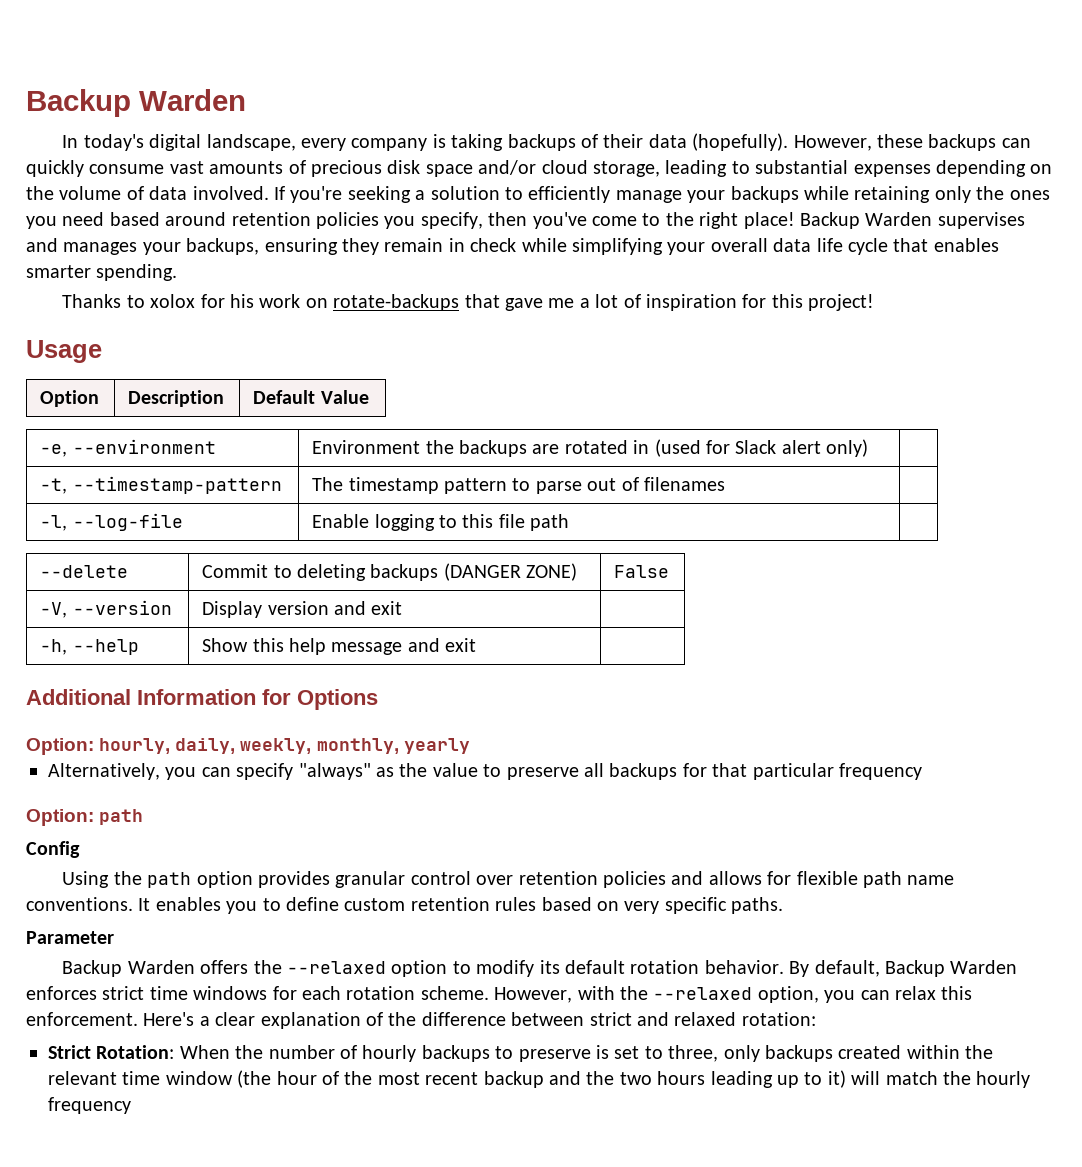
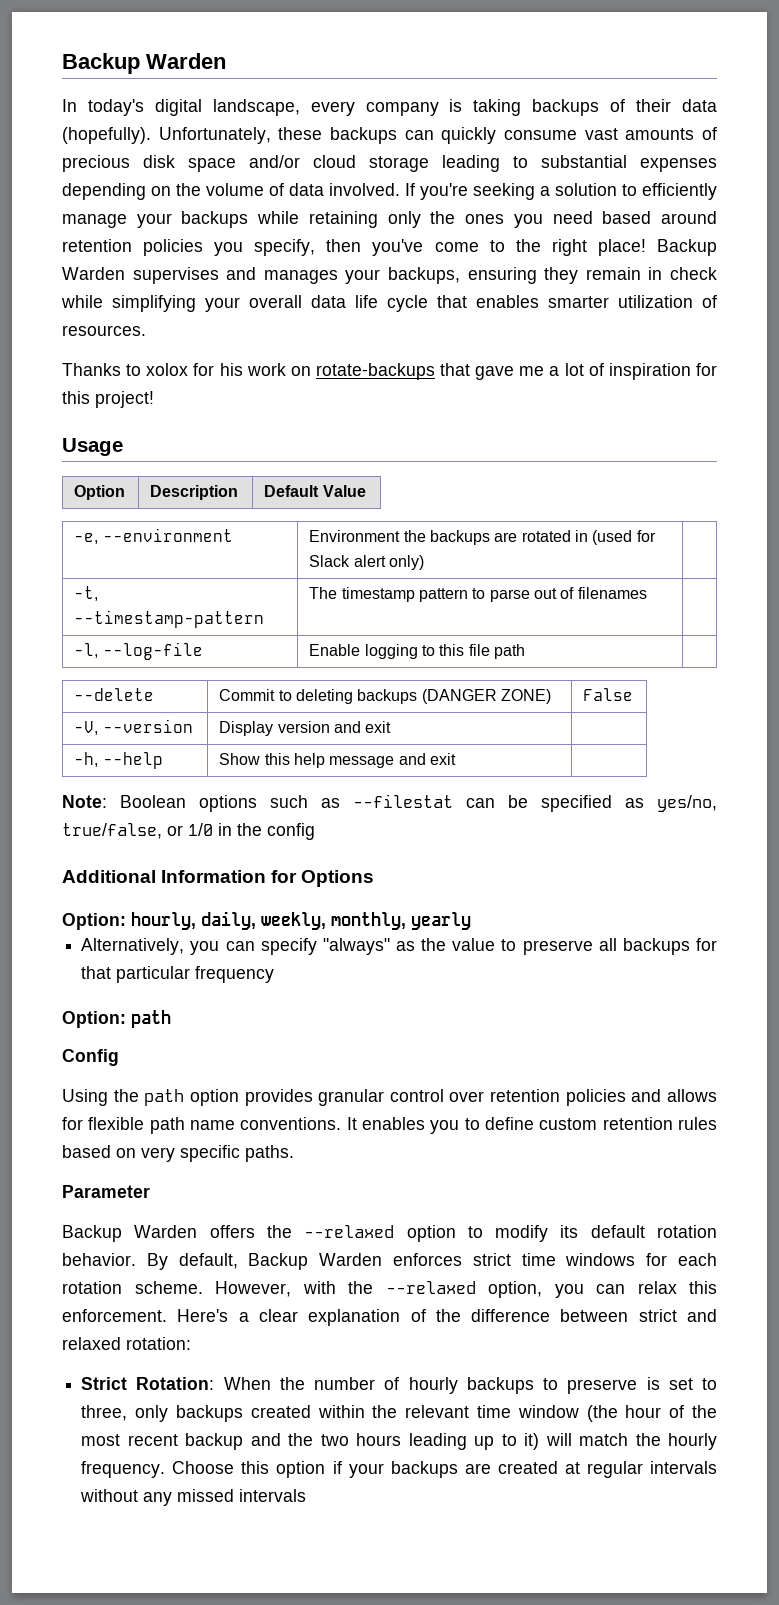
- However, these backups can quickly consume vast amounts of precious disk space and/or cloud storage, leading to substantial expenses depending on the volume of data involved.
+ Unfortunately, these backups can quickly consume vast amounts of precious disk space and/or cloud storage leading to substantial expenses depending on the volume of data involved.
- Backup Warden supervises and manages your backups, ensuring they remain in check while simplifying your overall data life cycle that enables smarter spending.
+ Backup Warden supervises and manages your backups, ensuring they remain in check while simplifying your overall data life cycle that enables smarter utilization of resources.
+ Note: Boolean options such as --filestat can be specified as yes/no, true/false, or 1/0 in the config
- Strict Rotation: When the number of hourly backups to preserve is set to three, only backups created within the relevant time window (the hour of the most recent backup and the two hours leading up to it) will match the hourly frequency
+ Strict Rotation: When the number of hourly backups to preserve is set to three, only backups created within the relevant time window (the hour of the most recent backup and the two hours leading up to it) will match the hourly frequency. Choose this option if your backups are created at regular intervals without any missed intervals

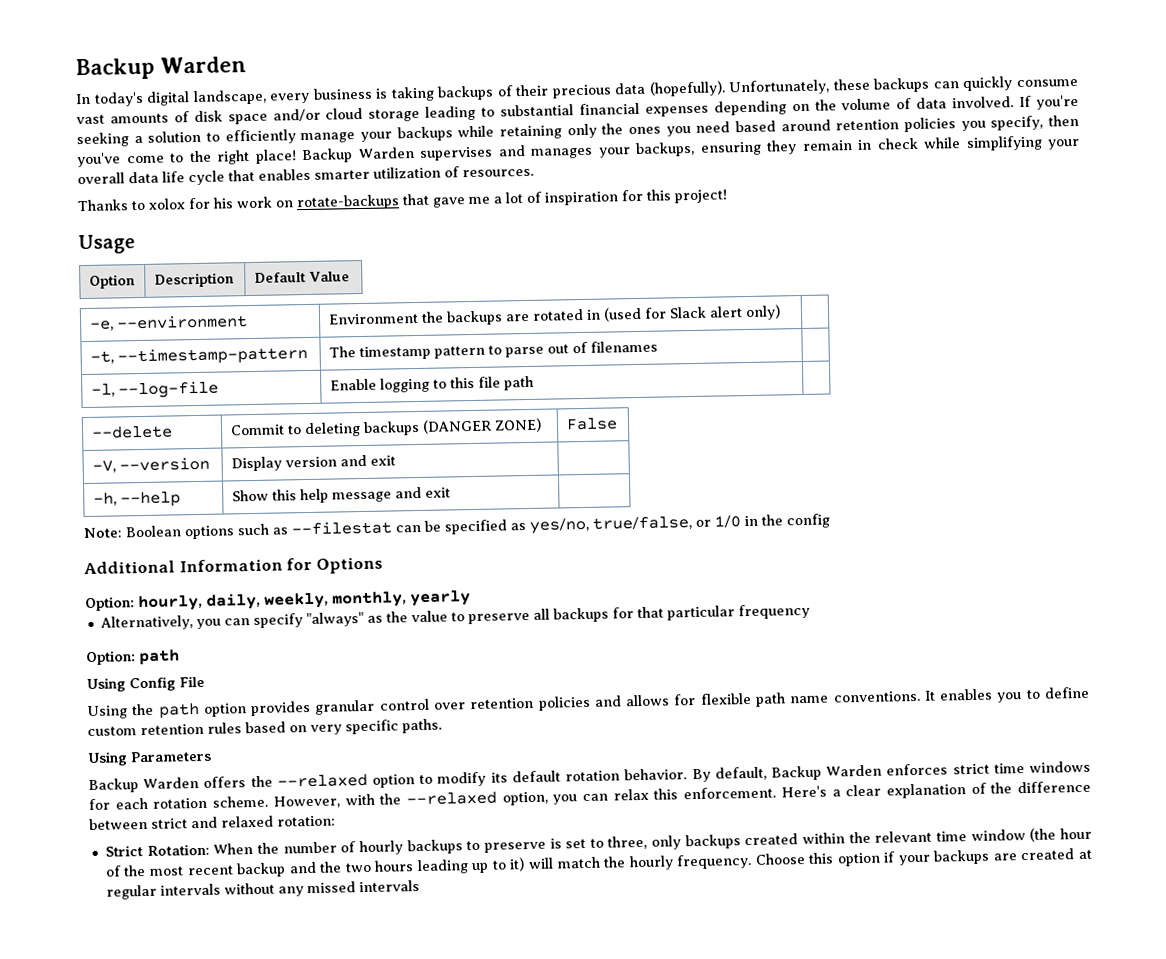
- In today's digital landscape, every company is taking backups of their data (hopefully).
+ In today's digital landscape, every business is taking backups of their precious data (hopefully).
- Unfortunately, these backups can quickly consume vast amounts of precious disk space and/or cloud storage leading to substantial expenses depending on the volume of data involved.
+ Unfortunately, these backups can quickly consume vast amounts of disk space and/or cloud storage leading to substantial financial expenses depending on the volume of data involved.
- Config
+ Using Config File
- Parameter
+ Using Parameters

